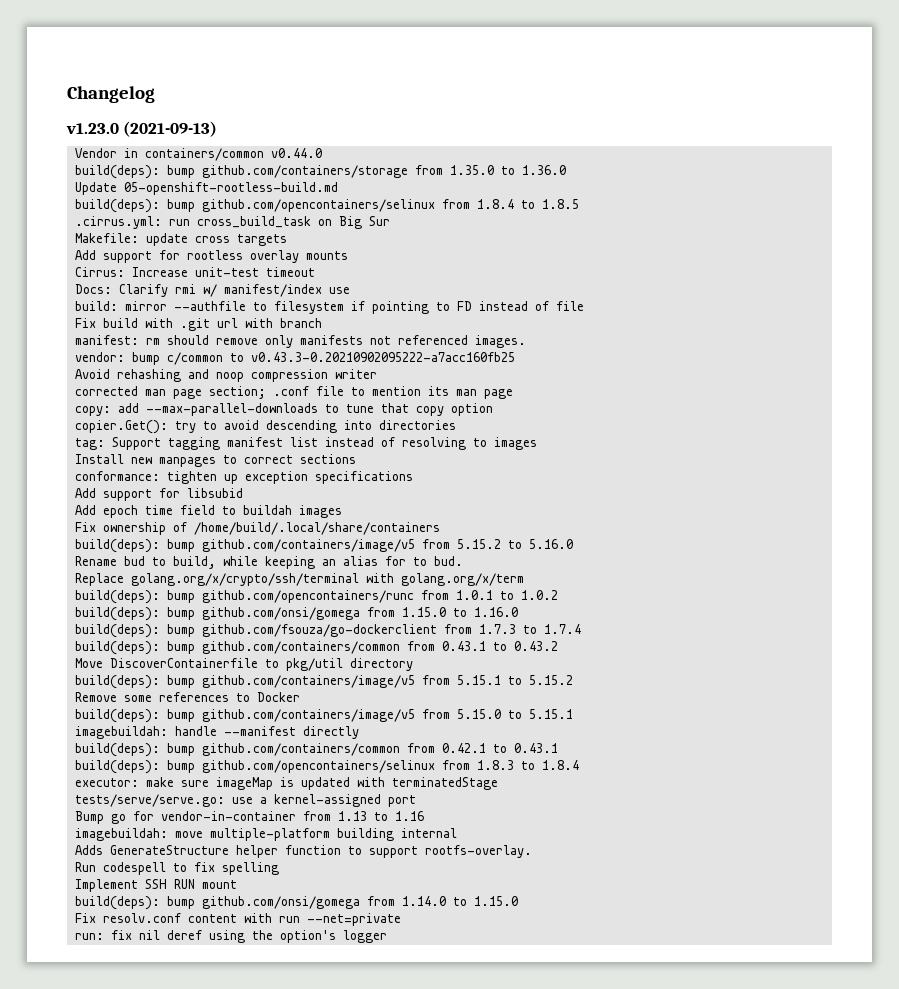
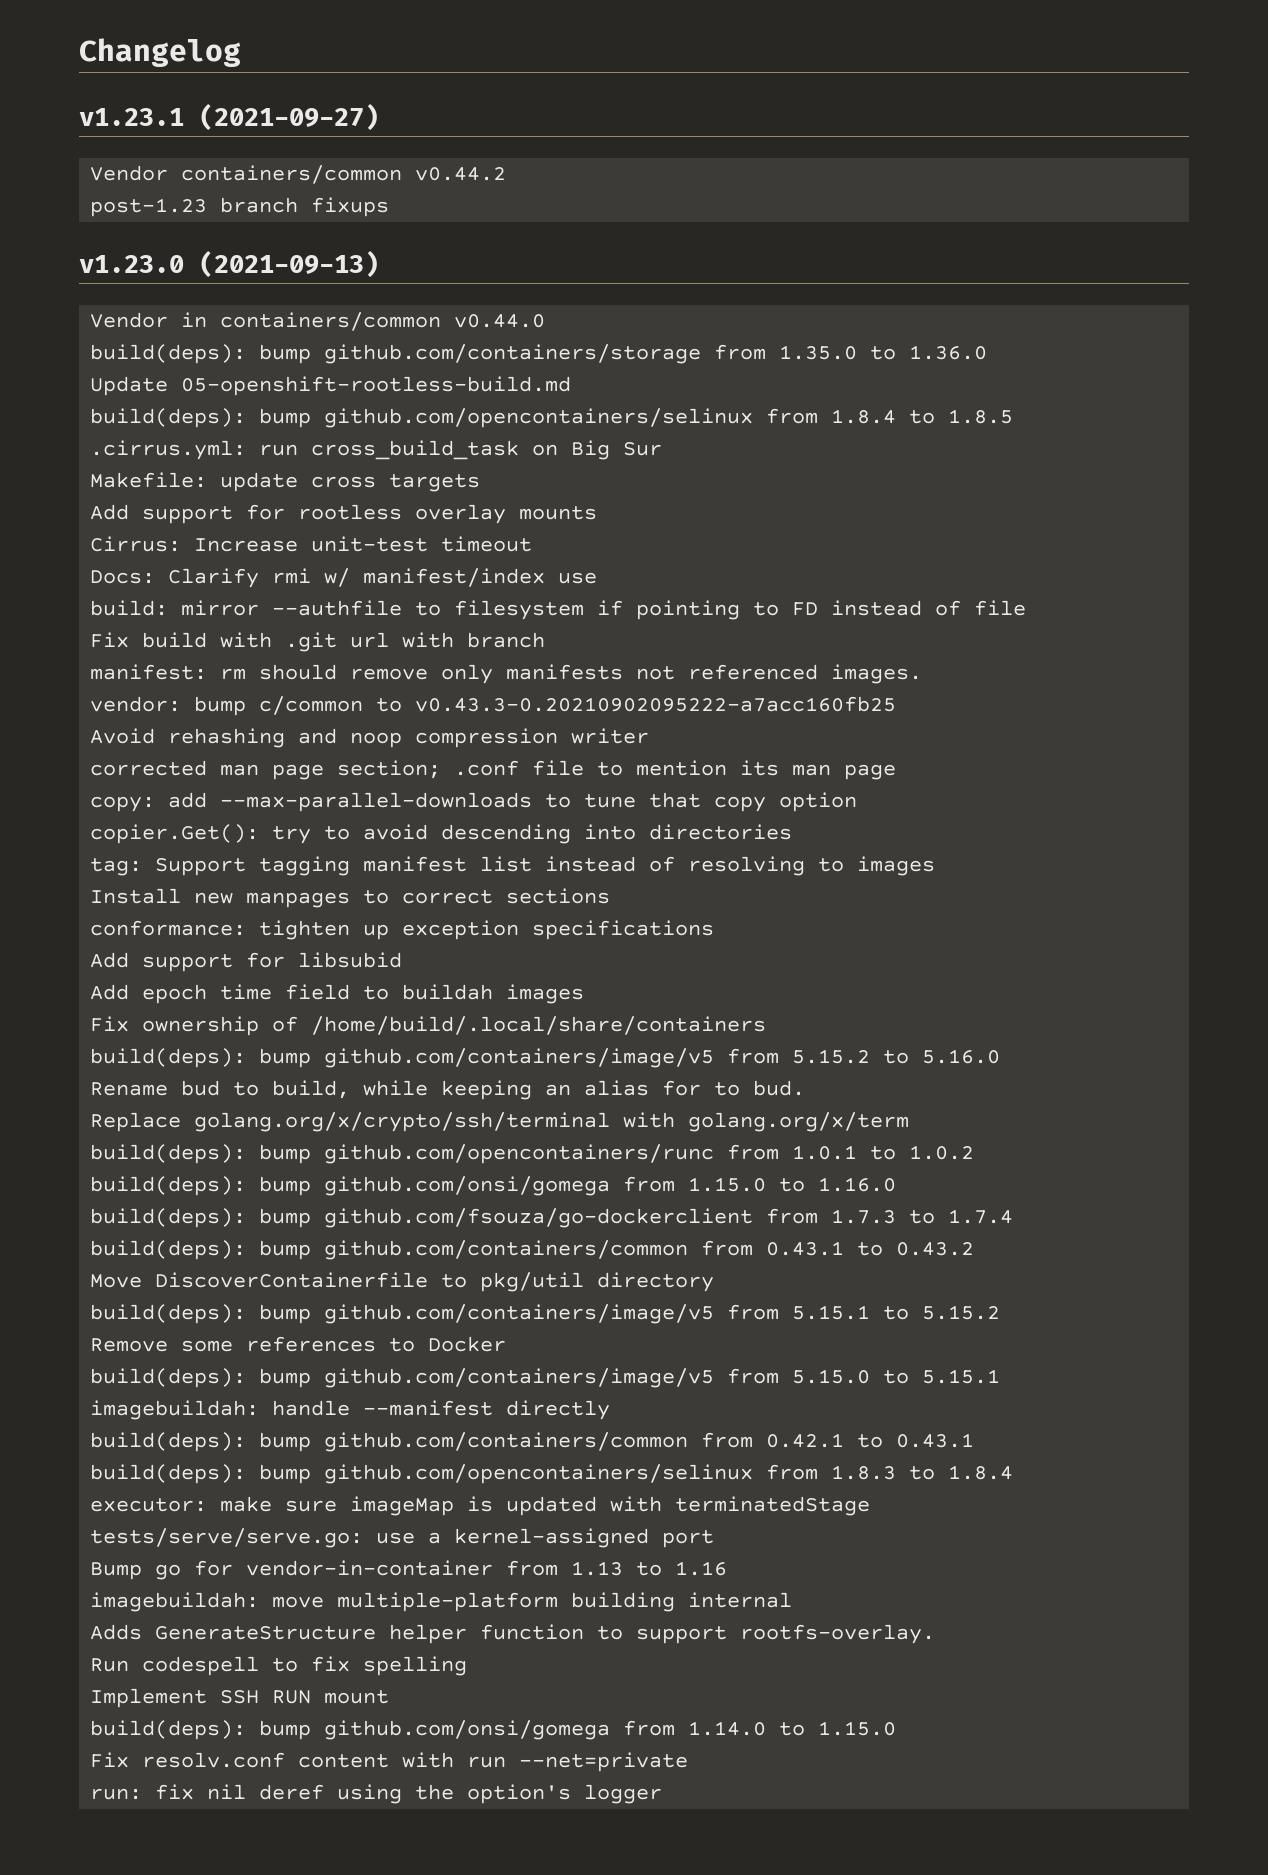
+ v1.23.1 (2021-09-27)
+ Vendor containers/common v0.44.2
+ post-1.23 branch fixups

